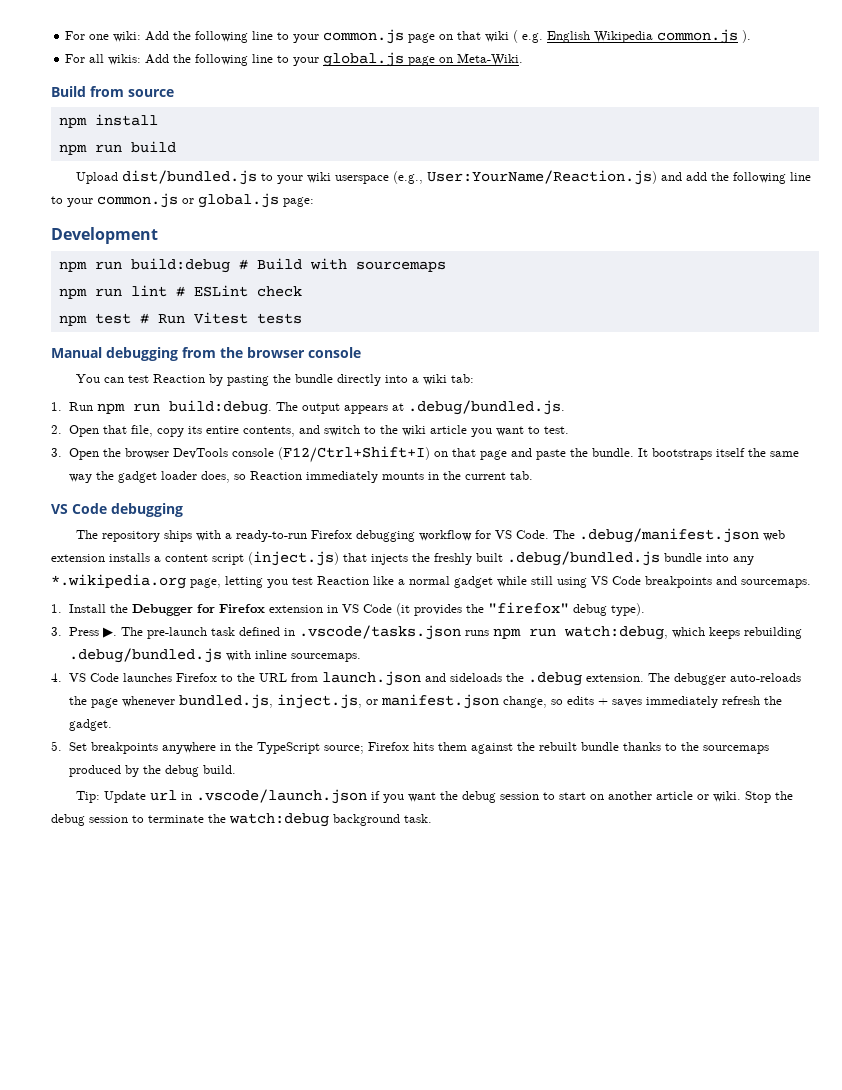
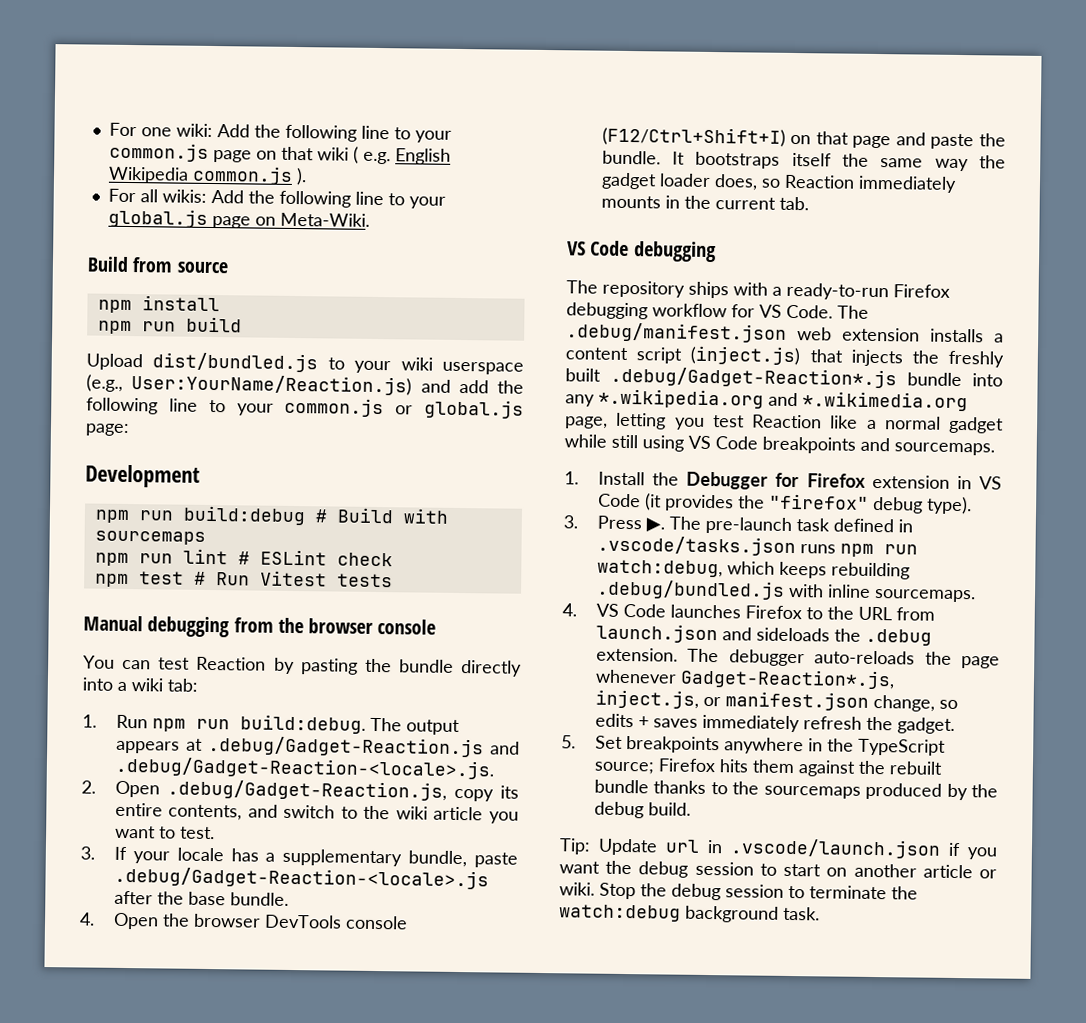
- The output appears at .debug/bundled.js.
+ The output appears at .debug/Gadget-Reaction.js and .debug/Gadget-Reaction-<locale>.js.
- 2. Open that file, copy its entire contents, and switch to the wiki article you want to test.
+ 2. Open .debug/Gadget-Reaction.js, copy its entire contents, and switch to the wiki article you want to test.
- 3. Open the browser DevTools console (F12/Ctrl+Shift+I) on that page and paste the bundle.
+ 3. If your locale has a supplementary bundle, paste .debug/Gadget-Reaction-<locale>.js after the base bundle.
+ 4. Open the browser DevTools console (F12/Ctrl+Shift+I) on that page and paste the bundle.
- The .debug/manifest.json web extension installs a content script (inject.js) that injects the freshly built .debug/bundled.js bundle into any *.wikipedia.org page, letting you test Reaction like a normal gadget while still using VS Code breakpoints and sourcemaps.
+ The .debug/manifest.json web extension installs a content script (inject.js) that injects the freshly built .debug/Gadget-Reaction*.js bundle into any *.wikipedia.org and *.wikimedia.org page, letting you test Reaction like a normal gadget while still using VS Code breakpoints and sourcemaps.
- The debugger auto-reloads the page whenever bundled.js, inject.js, or manifest.json change, so edits + saves immediately refresh the gadget.
+ The debugger auto-reloads the page whenever Gadget-Reaction*.js, inject.js, or manifest.json change, so edits + saves immediately refresh the gadget.

